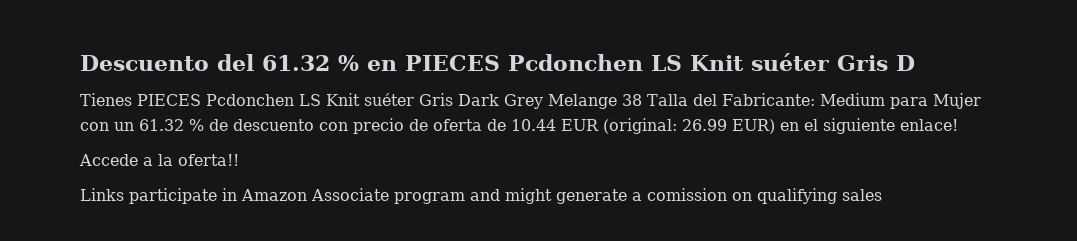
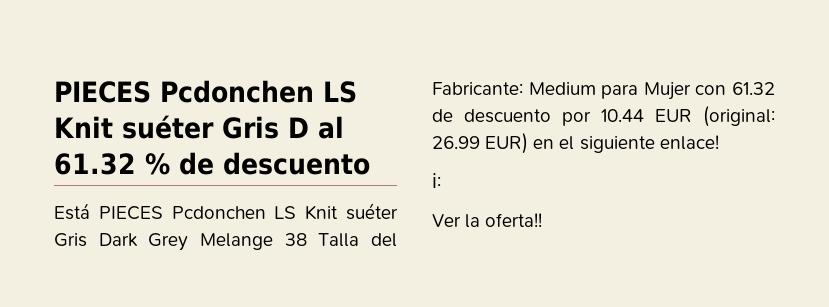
- Descuento del 61.32 % en PIECES Pcdonchen LS Knit suéter Gris D
- Tienes PIECES Pcdonchen LS Knit suéter Gris Dark Grey Melange 38 Talla del Fabricante: Medium para Mujer con un 61.32 % de descuento con precio de oferta de 10.44 EUR (original: 26.99 EUR) en el siguiente enlace!
+ PIECES Pcdonchen LS Knit suéter Gris D al 61.32 % de descuento
+ Está PIECES Pcdonchen LS Knit suéter Gris Dark Grey Melange 38 Talla del Fabricante: Medium para Mujer con 61.32 de descuento por 10.44 EUR (original: 26.99 EUR) en el siguiente enlace!
- Accede a la oferta!!
+ ℹ:
+ Ver la oferta!!
- Links participate in Amazon Associate program and might generate a comission on qualifying sales

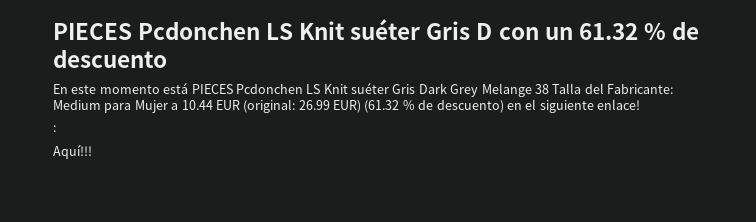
- PIECES Pcdonchen LS Knit suéter Gris D al 61.32 % de descuento
+ PIECES Pcdonchen LS Knit suéter Gris D con un 61.32 % de descuento
- Está PIECES Pcdonchen LS Knit suéter Gris Dark Grey Melange 38 Talla del Fabricante: Medium para Mujer con 61.32 de descuento por 10.44 EUR (original: 26.99 EUR) en el siguiente enlace!
+ En este momento está PIECES Pcdonchen LS Knit suéter Gris Dark Grey Melange 38 Talla del Fabricante: Medium para Mujer a 10.44 EUR (original: 26.99 EUR) (61.32 % de descuento) en el siguiente enlace!
- ℹ:
- Ver la oferta!!
+ :
+ Aquí!!!

